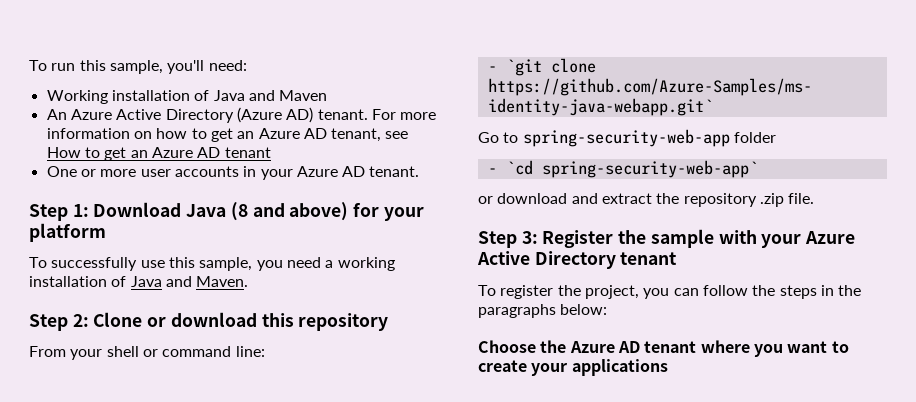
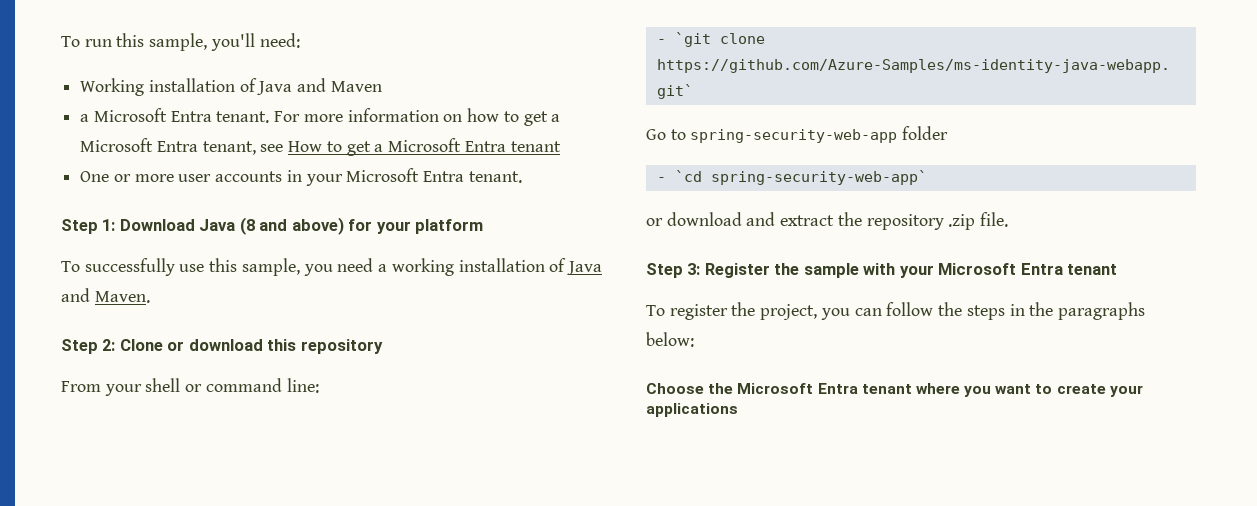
- An Azure Active Directory (Azure AD) tenant.
+ a Microsoft Entra tenant.
- For more information on how to get an Azure AD tenant, see How to get an Azure AD tenant
+ For more information on how to get a Microsoft Entra tenant, see How to get a Microsoft Entra tenant
- One or more user accounts in your Azure AD tenant.
+ One or more user accounts in your Microsoft Entra tenant.
- Step 3: Register the sample with your Azure Active Directory tenant
+ Step 3: Register the sample with your Microsoft Entra tenant
- Choose the Azure AD tenant where you want to create your applications
+ Choose the Microsoft Entra tenant where you want to create your applications

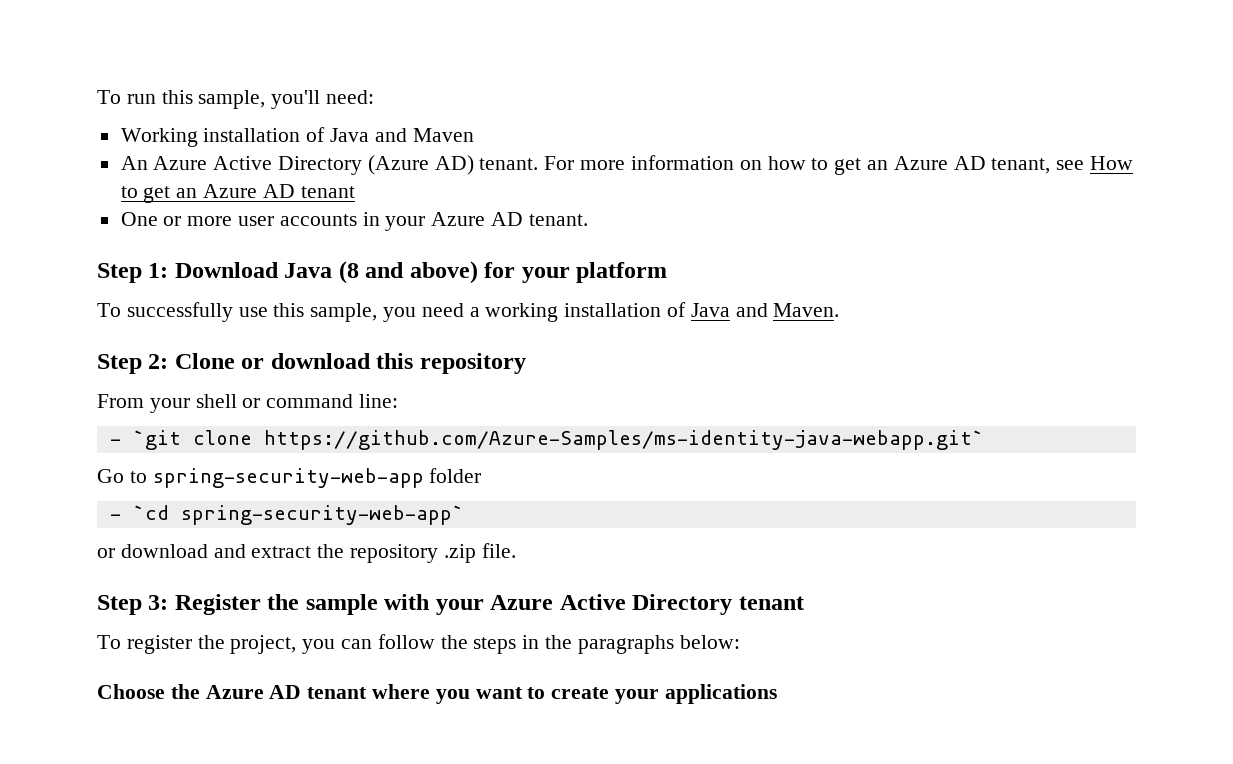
- a Microsoft Entra tenant.
+ An Azure Active Directory (Azure AD) tenant.
- For more information on how to get a Microsoft Entra tenant, see How to get a Microsoft Entra tenant
+ For more information on how to get an Azure AD tenant, see How to get an Azure AD tenant
- One or more user accounts in your Microsoft Entra tenant.
+ One or more user accounts in your Azure AD tenant.
- Step 3: Register the sample with your Microsoft Entra tenant
+ Step 3: Register the sample with your Azure Active Directory tenant
- Choose the Microsoft Entra tenant where you want to create your applications
+ Choose the Azure AD tenant where you want to create your applications

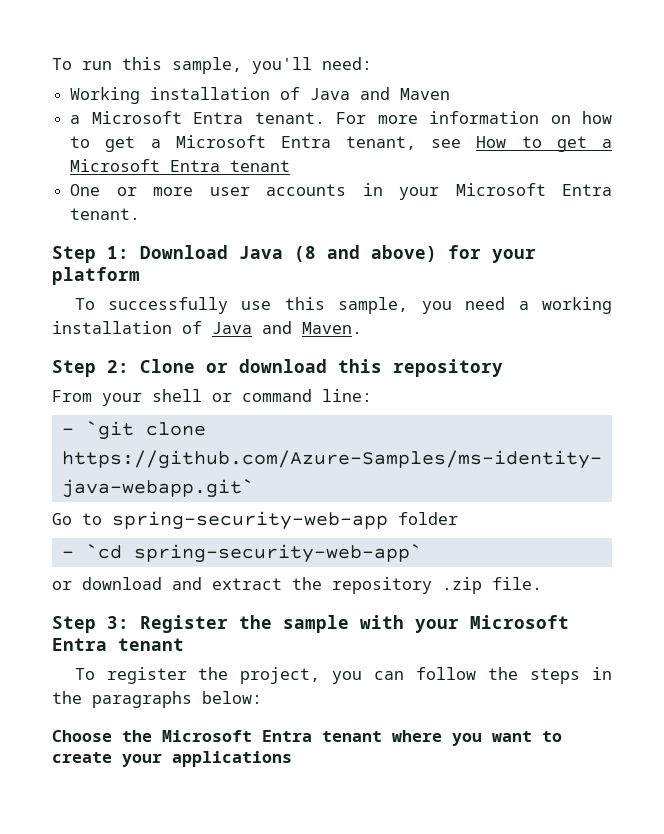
- An Azure Active Directory (Azure AD) tenant.
+ a Microsoft Entra tenant.
- For more information on how to get an Azure AD tenant, see How to get an Azure AD tenant
+ For more information on how to get a Microsoft Entra tenant, see How to get a Microsoft Entra tenant
- One or more user accounts in your Azure AD tenant.
+ One or more user accounts in your Microsoft Entra tenant.
- Step 3: Register the sample with your Azure Active Directory tenant
+ Step 3: Register the sample with your Microsoft Entra tenant
- Choose the Azure AD tenant where you want to create your applications
+ Choose the Microsoft Entra tenant where you want to create your applications

